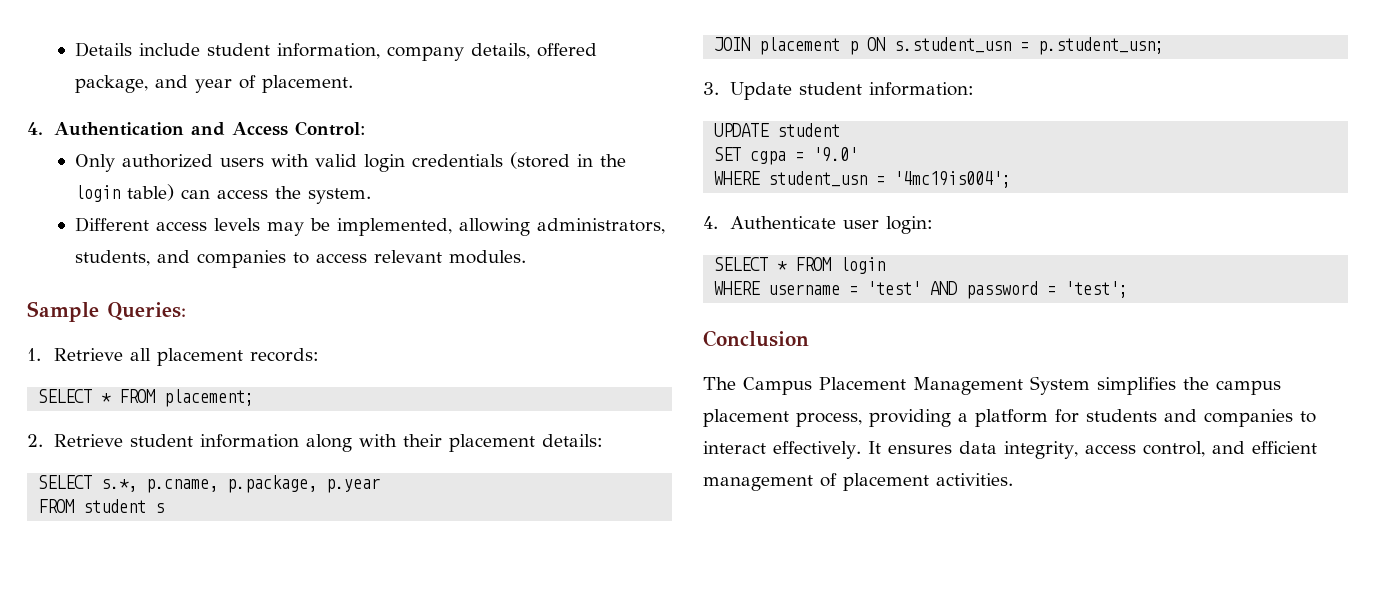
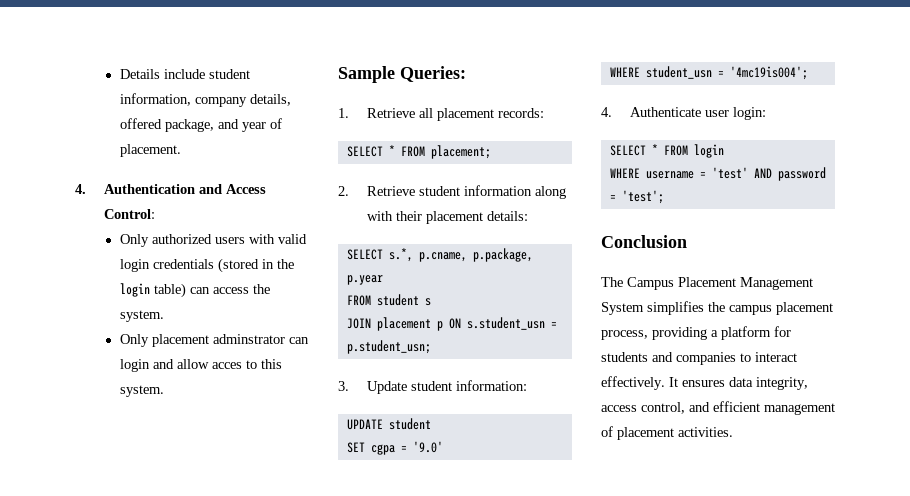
- Different access levels may be implemented, allowing administrators, students, and companies to access relevant modules.
+ Only placement adminstrator can login and allow acces to this system.

